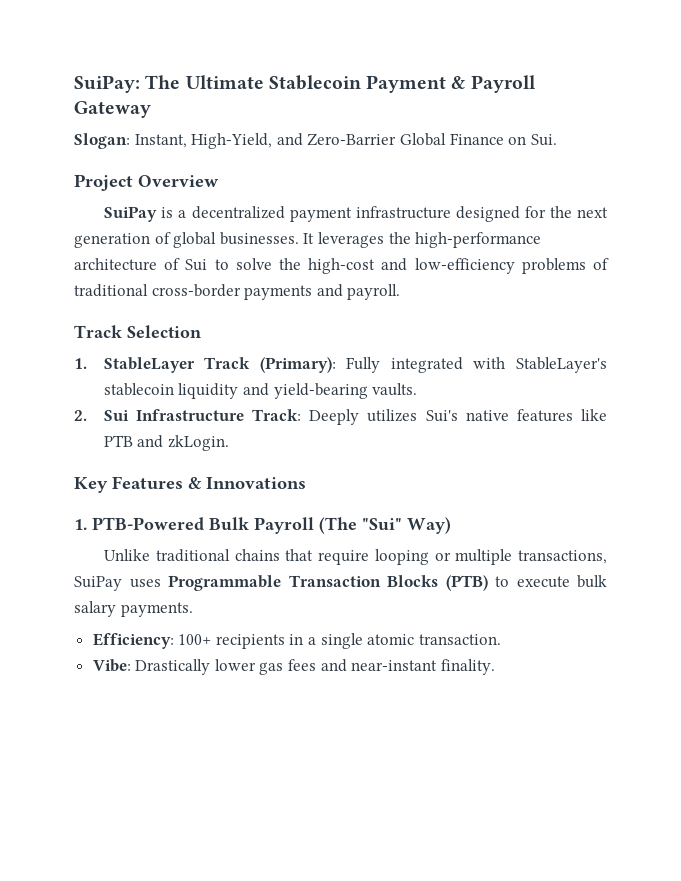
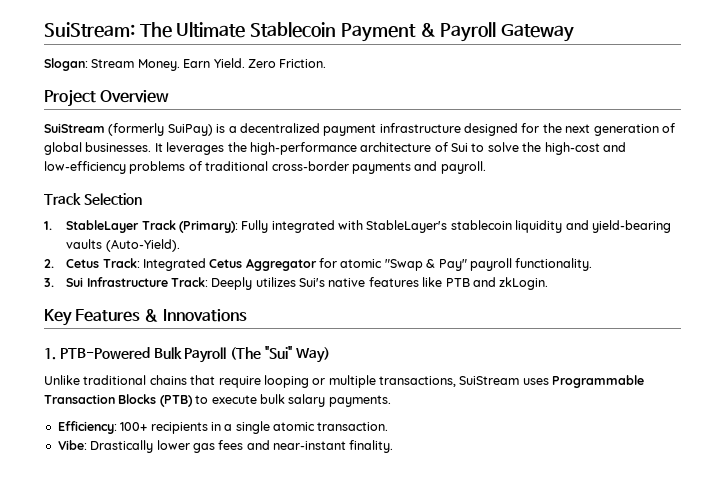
- SuiPay: The Ultimate Stablecoin Payment & Payroll Gateway
+ SuiStream: The Ultimate Stablecoin Payment & Payroll Gateway
- Slogan: Instant, High-Yield, and Zero-Barrier Global Finance on Sui.
+ Slogan: Stream Money. Earn Yield. Zero Friction.
- SuiPay is a decentralized payment infrastructure designed for the next generation of global businesses.
+ SuiStream (formerly SuiPay) is a decentralized payment infrastructure designed for the next generation of global businesses.
- 1. StableLayer Track (Primary): Fully integrated with StableLayer's stablecoin liquidity and yield-bearing vaults.
- 2. Sui Infrastructure Track: Deeply utilizes Sui's native features like PTB and zkLogin.
+ 1. StableLayer Track (Primary): Fully integrated with StableLayer's stablecoin liquidity and yield-bearing vaults (Auto-Yield).
+ 2. Cetus Track: Integrated Cetus Aggregator for atomic "Swap & Pay" payroll functionality.
+ 3. Sui Infrastructure Track: Deeply utilizes Sui's native features like PTB and zkLogin.
- Unlike traditional chains that require looping or multiple transactions, SuiPay uses Programmable Transaction Blocks (PTB) to execute bulk salary payments.
+ Unlike traditional chains that require looping or multiple transactions, SuiStream uses Programmable Transaction Blocks (PTB) to execute bulk salary payments.

